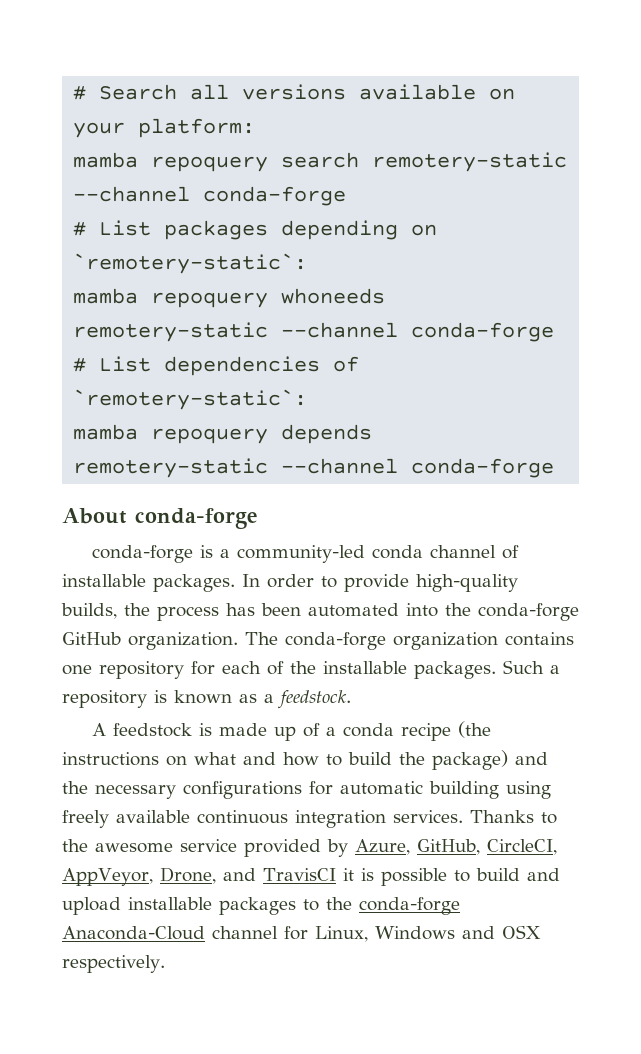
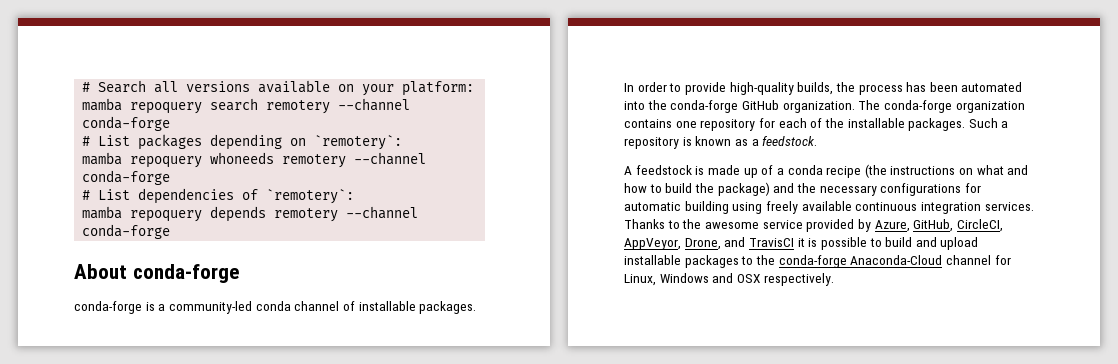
- mamba repoquery search remotery-static --channel conda-forge
+ mamba repoquery search remotery --channel conda-forge
- # List packages depending on `remotery-static`:
+ # List packages depending on `remotery`:
- mamba repoquery whoneeds remotery-static --channel conda-forge
+ mamba repoquery whoneeds remotery --channel conda-forge
- # List dependencies of `remotery-static`:
+ # List dependencies of `remotery`:
- mamba repoquery depends remotery-static --channel conda-forge
+ mamba repoquery depends remotery --channel conda-forge

